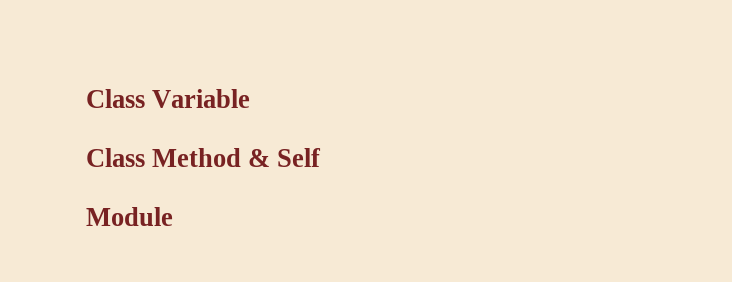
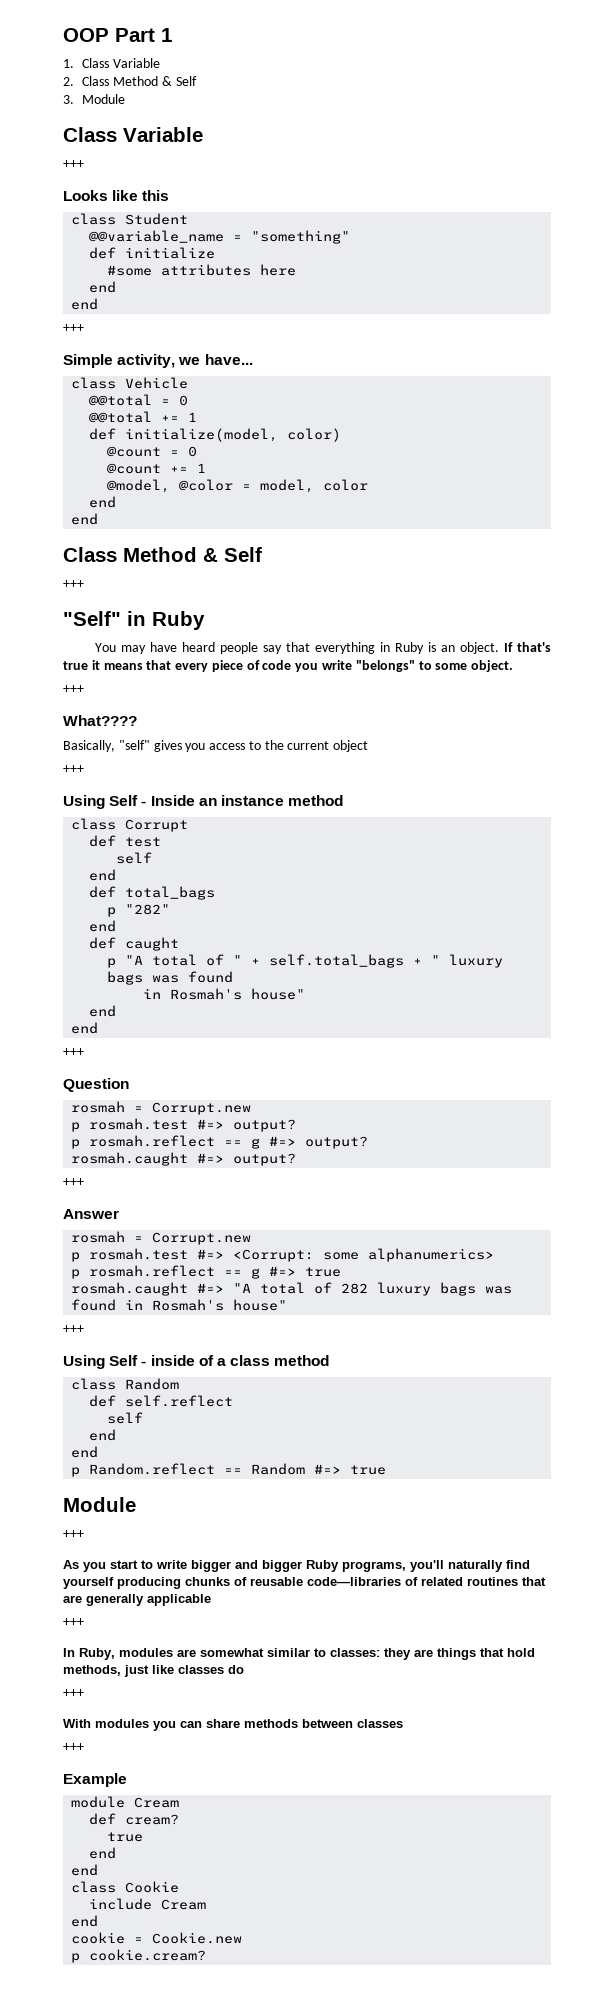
+ OOP Part 1
+ 1. Class Variable
+ 2. Class Method & Self
+ 3. Module
  Class Variable
+ +++
+ Looks like this
+ class Student
+ @@variable_name = "something"
+ def initialize
+ #some attributes here
+ end
+ end
+ +++
+ Simple activity, we have...
+ class Vehicle
+ @@total = 0
+ @@total += 1
+ def initialize(model, color)
+ @count = 0
+ @count += 1
+ @model, @color = model, color
+ end
+ end
  Class Method & Self
+ +++
+ "Self" in Ruby
+ You may have heard people say that everything in Ruby is an object. If that's true it means that every piece of code you write "belongs" to some object.
+ +++
+ What????
+ Basically, "self" gives you access to the current object
+ +++
+ Using Self - Inside an instance method
+ class Corrupt
+ def test
+ self
+ end
+ def total_bags
+ p "282"
+ end
+ def caught
+ p "A total of " + self.total_bags + " luxury bags was found
+ in Rosmah's house"
+ end
+ end
+ +++
+ Question
+ rosmah = Corrupt.new
+ p rosmah.test #=> output?
+ p rosmah.reflect == g #=> output?
+ rosmah.caught #=> output?
+ +++
+ Answer
+ rosmah = Corrupt.new
+ p rosmah.test #=> <Corrupt: some alphanumerics>
+ p rosmah.reflect == g #=> true
+ rosmah.caught #=> "A total of 282 luxury bags was found in Rosmah's house"
+ +++
+ Using Self - inside of a class method
+ class Random
+ def self.reflect
+ self
+ end
+ end
+ p Random.reflect == Random #=> true
  Module
+ +++
+ As you start to write bigger and bigger Ruby programs, you'll naturally find yourself producing chunks of reusable code—libraries of related routines that are generally applicable
+ +++
+ In Ruby, modules are somewhat similar to classes: they are things that hold methods, just like classes do
+ +++
+ With modules you can share methods between classes
+ +++
+ Example
+ module Cream
+ def cream?
+ true
+ end
+ end
+ class Cookie
+ include Cream
+ end
+ cookie = Cookie.new
+ p cookie.cream?

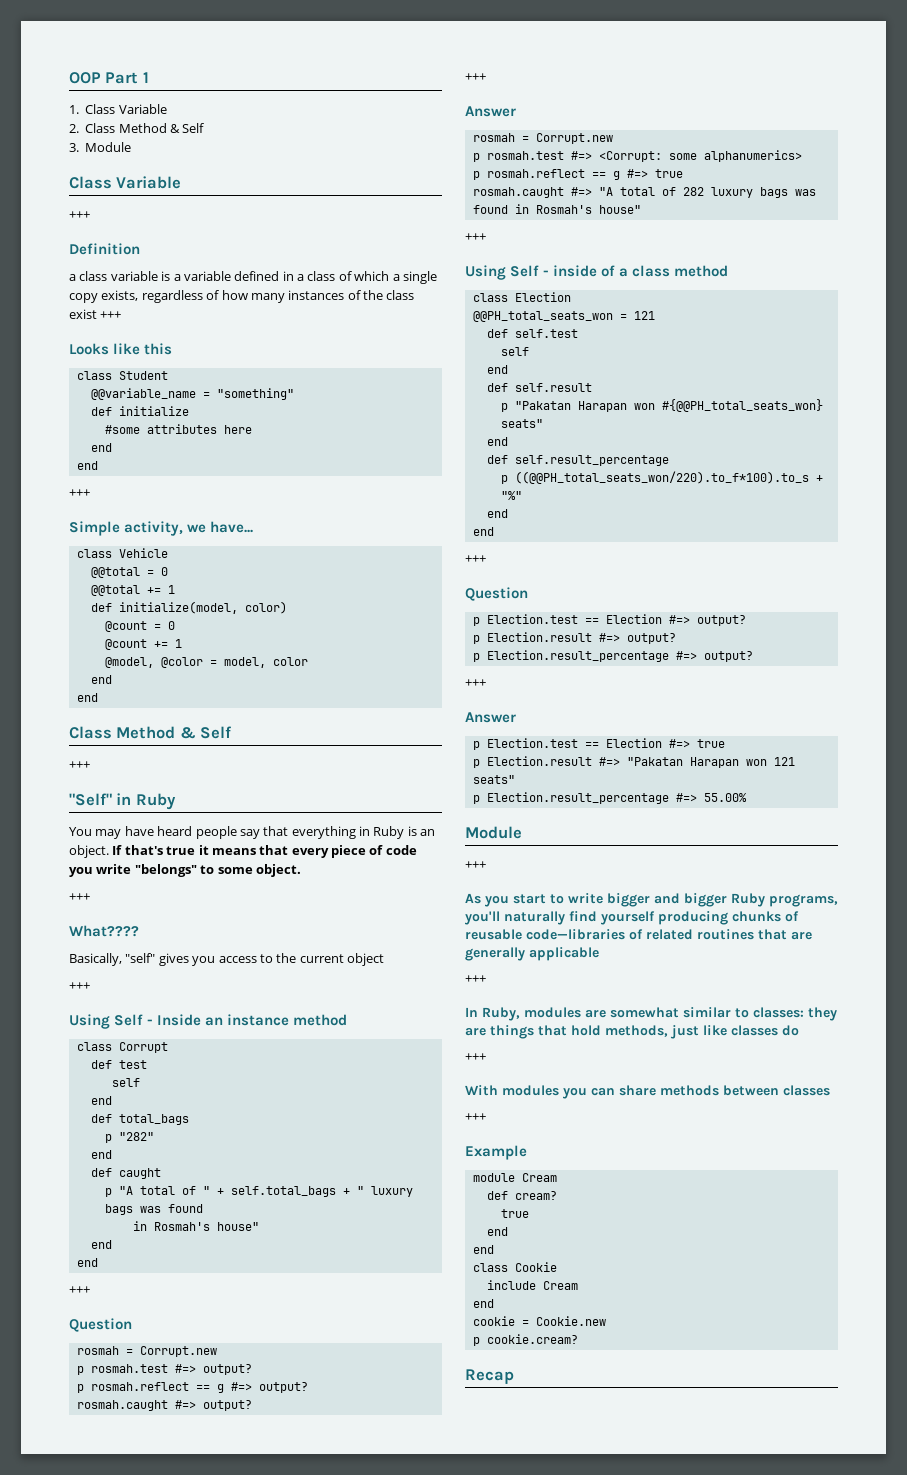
+ Definition
+ a class variable is a variable defined in a class of which a single copy exists, regardless of how many instances of the class exist +++
- class Random
- def self.reflect
+ class Election
+ @@PH_total_seats_won = 121
+ def self.test
  self
  end
+ def self.result
+ p "Pakatan Harapan won #{@@PH_total_seats_won} seats"
  end
- p Random.reflect == Random #=> true
+ def self.result_percentage
+ p ((@@PH_total_seats_won/220).to_f*100).to_s + "%"
+ end
+ end
+ +++
+ Question
+ p Election.test == Election #=> output?
+ p Election.result #=> output?
+ p Election.result_percentage #=> output?
+ +++
+ Answer
+ p Election.test == Election #=> true
+ p Election.result #=> "Pakatan Harapan won 121 seats"
+ p Election.result_percentage #=> 55.00%
+ Recap

